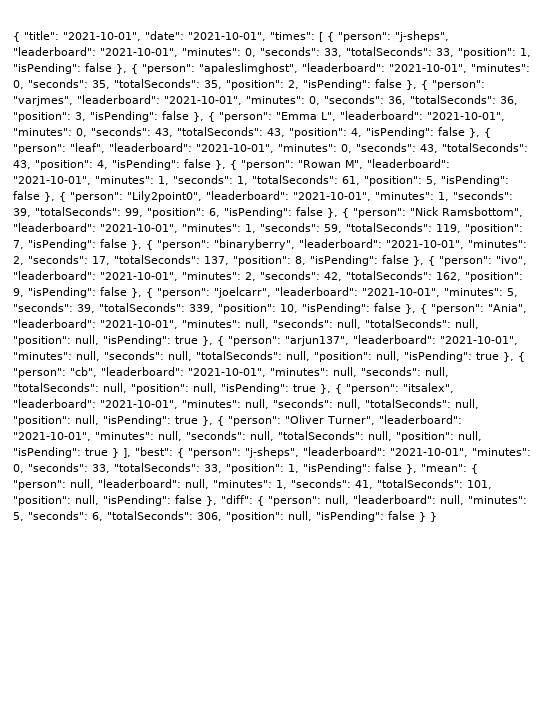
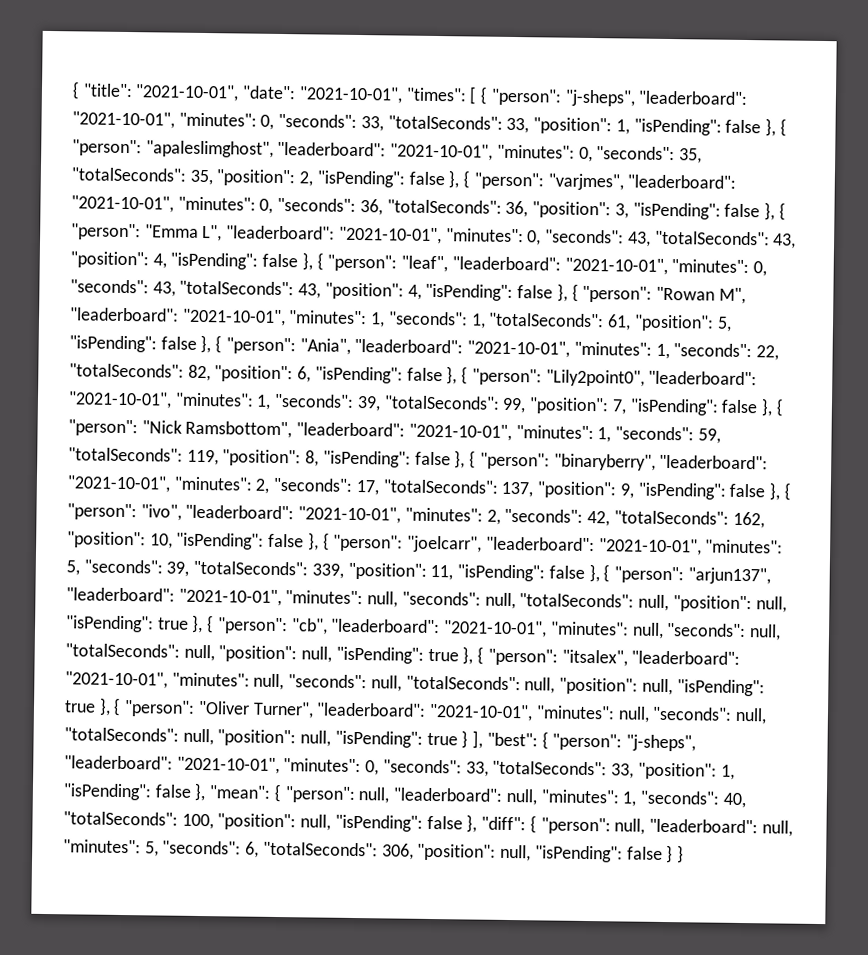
+ "Ania", "leaderboard": "2021-10-01", "minutes": 1, "seconds": 22, "totalSeconds": 82, "position": 6, "isPending": false }, { "person":
- 6, "isPending":
+ 7, "isPending":
- 7, "isPending":
+ 8, "isPending":
- 8, "isPending":
+ 9, "isPending":
- 9, "isPending":
+ 10, "isPending":
- 10, "isPending": false }, { "person": "Ania", "leaderboard": "2021-10-01", "minutes": null, "seconds": null, "totalSeconds": null, "position": null, "isPending": true }, { "person":
+ 11, "isPending": false }, { "person":
- 41, "totalSeconds": 101, "position":
+ 40, "totalSeconds": 100, "position":

